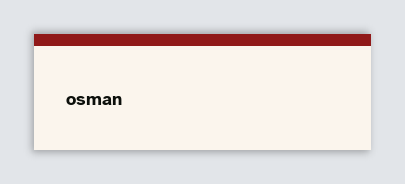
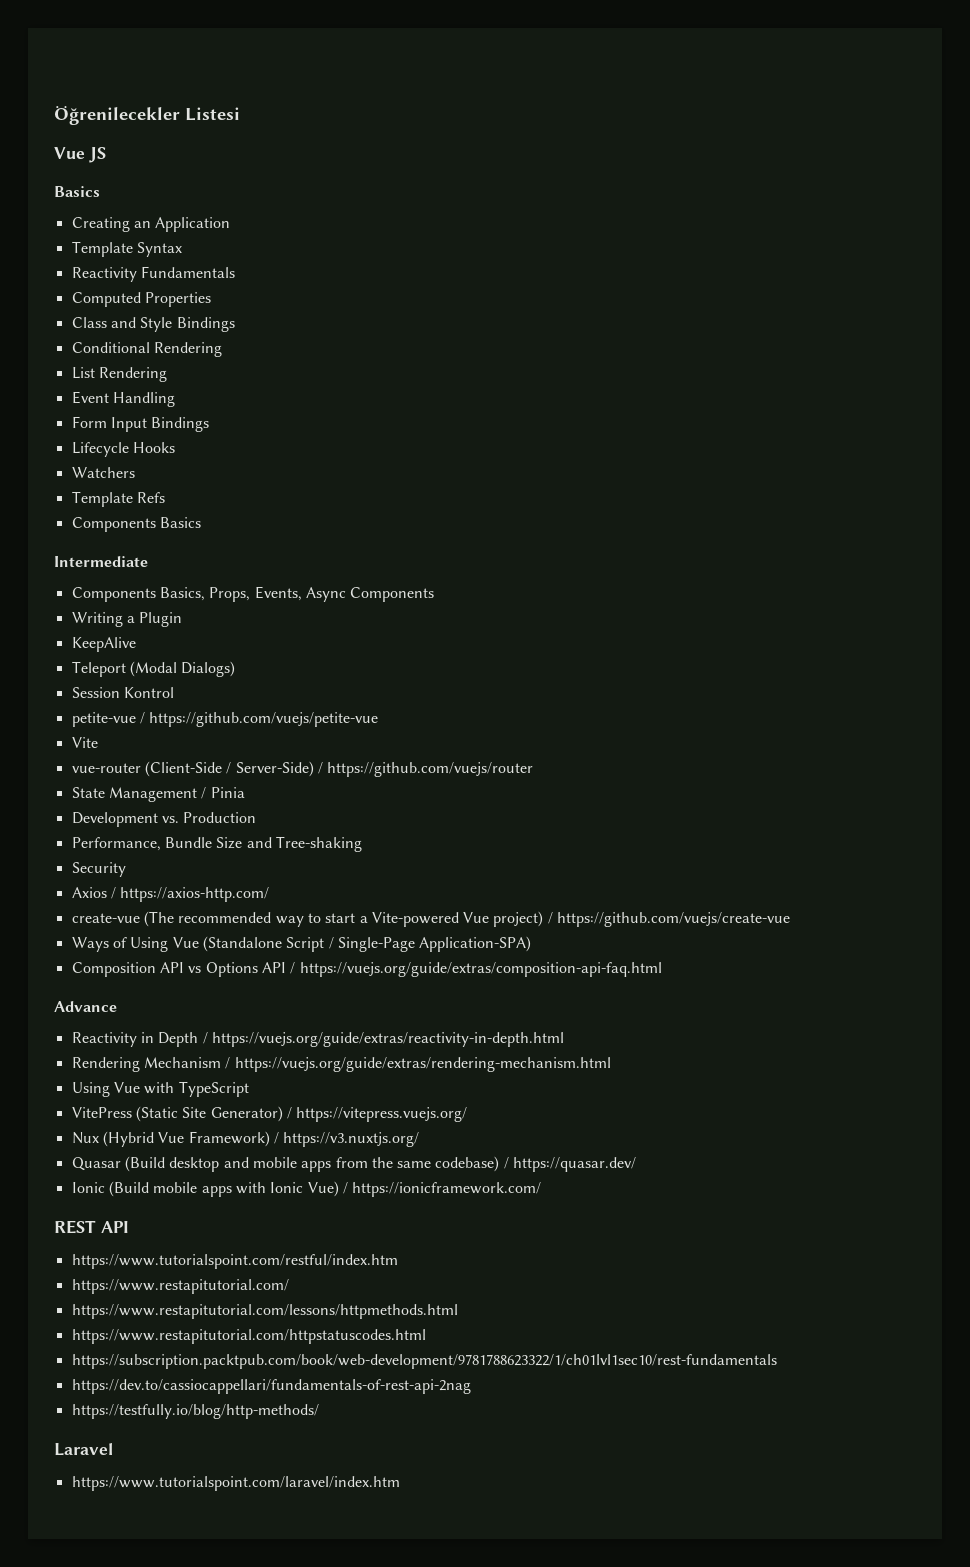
- osman
+ Öğrenilecekler Listesi
+ Vue JS
+ Basics
+ Creating an Application
+ Template Syntax
+ Reactivity Fundamentals
+ Computed Properties
+ Class and Style Bindings
+ Conditional Rendering
+ List Rendering
+ Event Handling
+ Form Input Bindings
+ Lifecycle Hooks
+ Watchers
+ Template Refs
+ Components Basics
+ Intermediate
+ Components Basics, Props, Events, Async Components
+ Writing a Plugin
+ KeepAlive
+ Teleport (Modal Dialogs)
+ Session Kontrol
+ petite-vue / https://github.com/vuejs/petite-vue
+ Vite
+ vue-router (Client-Side / Server-Side) / https://github.com/vuejs/router
+ State Management / Pinia
+ Development vs. Production
+ Performance, Bundle Size and Tree-shaking
+ Security
+ Axios / https://axios-http.com/
+ create-vue (The recommended way to start a Vite-powered Vue project) / https://github.com/vuejs/create-vue
+ Ways of Using Vue (Standalone Script / Single-Page Application-SPA)
+ Composition API vs Options API / https://vuejs.org/guide/extras/composition-api-faq.html
+ Advance
+ Reactivity in Depth / https://vuejs.org/guide/extras/reactivity-in-depth.html
+ Rendering Mechanism / https://vuejs.org/guide/extras/rendering-mechanism.html
+ Using Vue with TypeScript
+ VitePress (Static Site Generator) / https://vitepress.vuejs.org/
+ Nux (Hybrid Vue Framework) / https://v3.nuxtjs.org/
+ Quasar (Build desktop and mobile apps from the same codebase) / https://quasar.dev/
+ Ionic (Build mobile apps with Ionic Vue) / https://ionicframework.com/
+ REST API
+ https://www.tutorialspoint.com/restful/index.htm
+ https://www.restapitutorial.com/
+ https://www.restapitutorial.com/lessons/httpmethods.html
+ https://www.restapitutorial.com/httpstatuscodes.html
+ https://subscription.packtpub.com/book/web-development/9781788623322/1/ch01lvl1sec10/rest-fundamentals
+ https://dev.to/cassiocappellari/fundamentals-of-rest-api-2nag
+ https://testfully.io/blog/http-methods/
+ Laravel
+ https://www.tutorialspoint.com/laravel/index.htm

